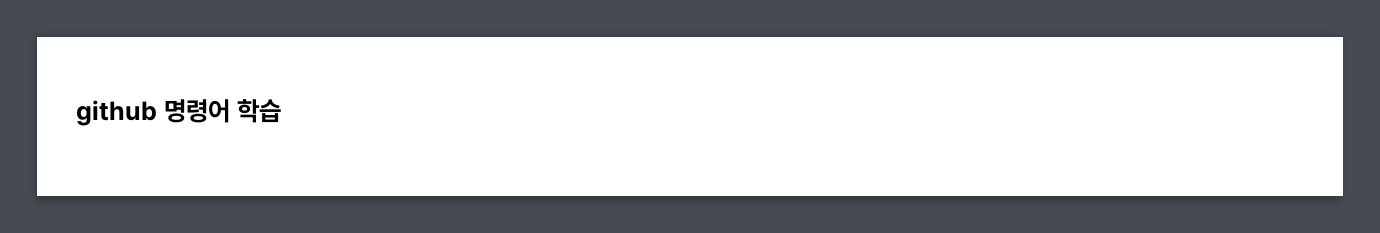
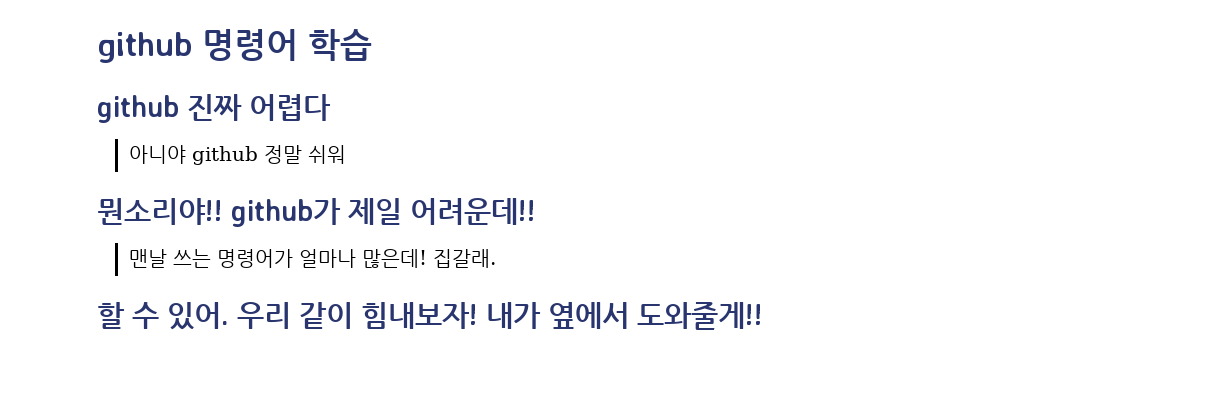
+ github 진짜 어렵다
+ 아니야 github 정말 쉬워
+ 뭔소리야!! github가 제일 어려운데!!
+ 맨날 쓰는 명령어가 얼마나 많은데! 집갈래.
+ 할 수 있어. 우리 같이 힘내보자! 내가 옆에서 도와줄게!!

